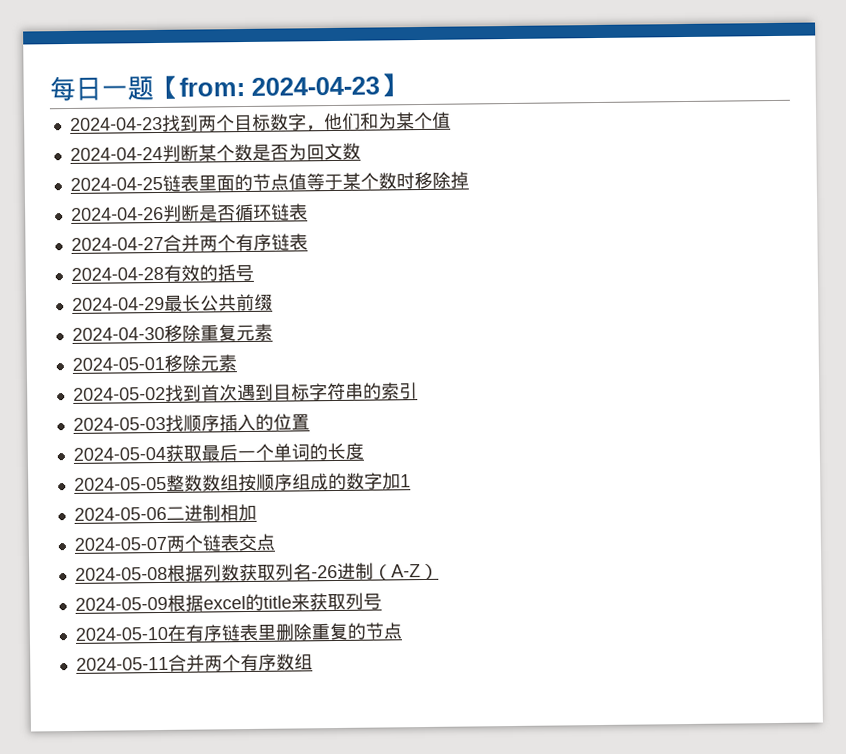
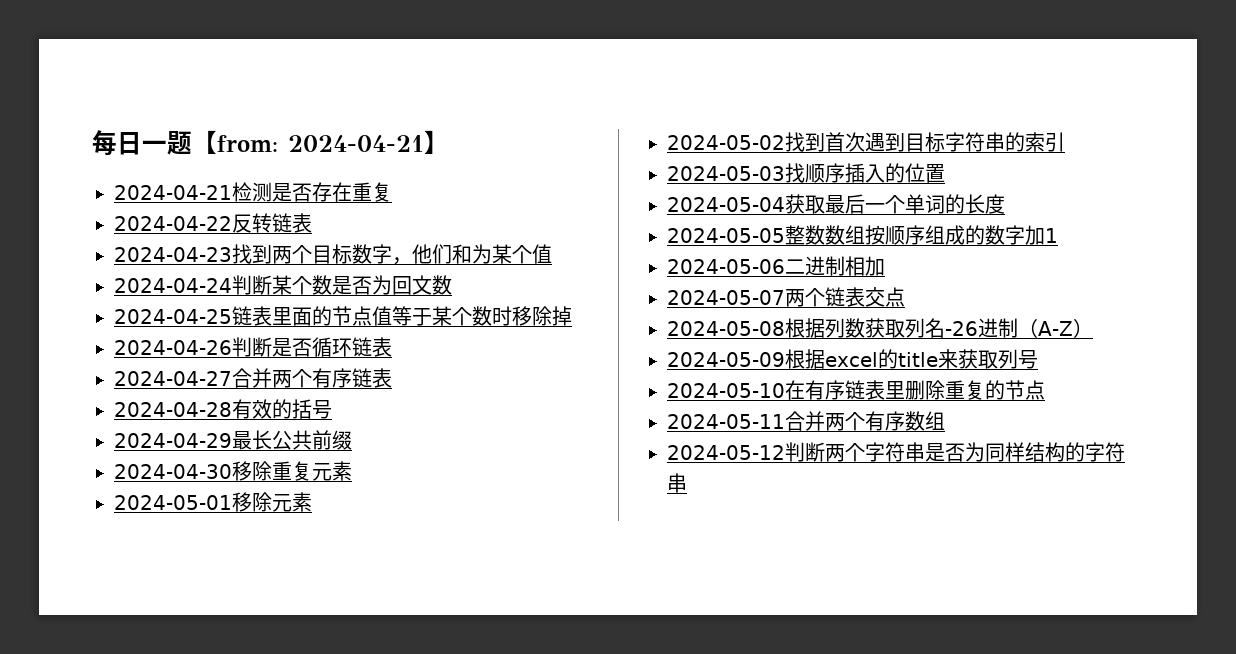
- 每日一题【from: 2024-04-23】
+ 每日一题【from: 2024-04-21】
+ 2024-04-21检测是否存在重复
+ 2024-04-22反转链表
+ 2024-05-12判断两个字符串是否为同样结构的字符串

